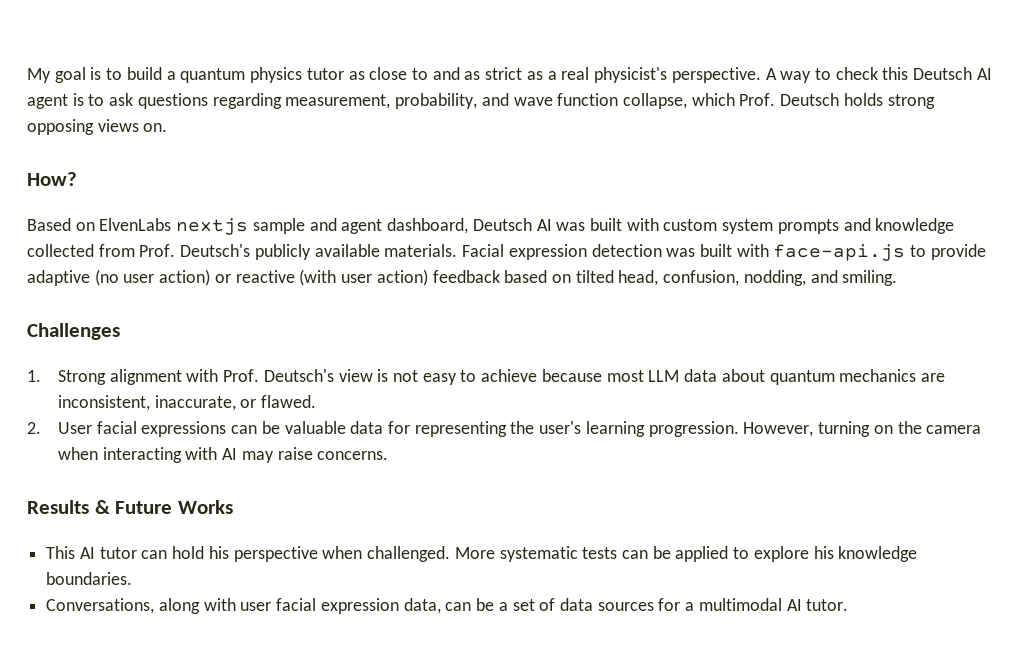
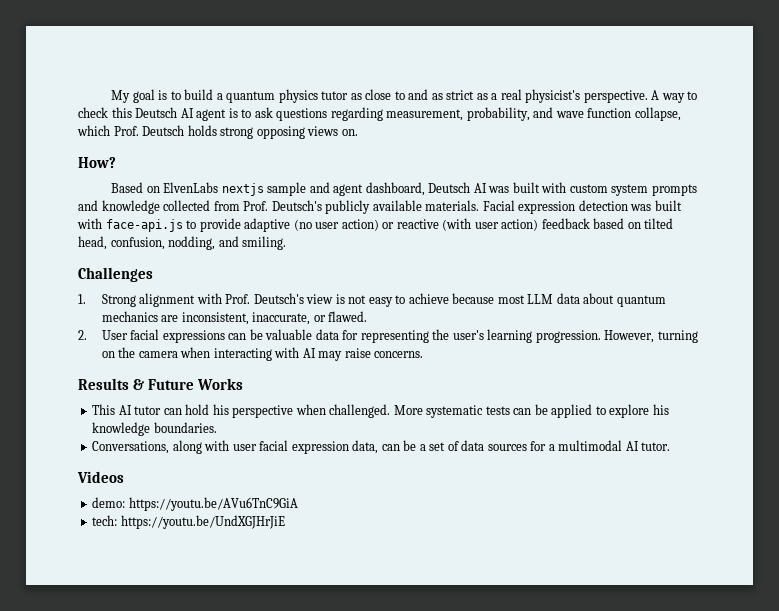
+ Videos
+ demo: https://youtu.be/AVu6TnC9GiA
+ tech: https://youtu.be/UndXGJHrJiE

